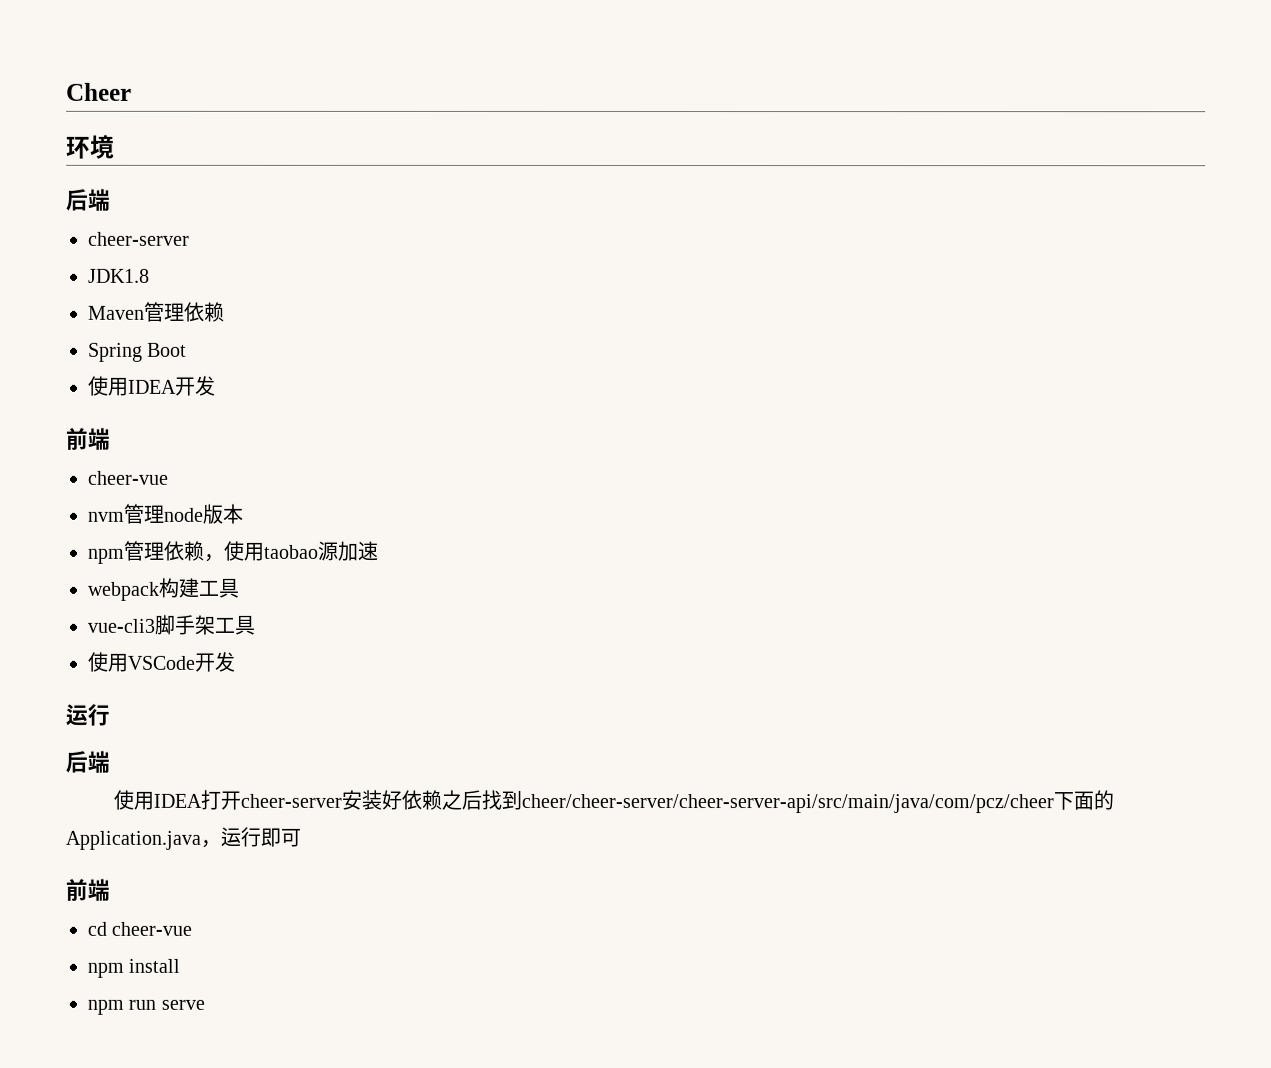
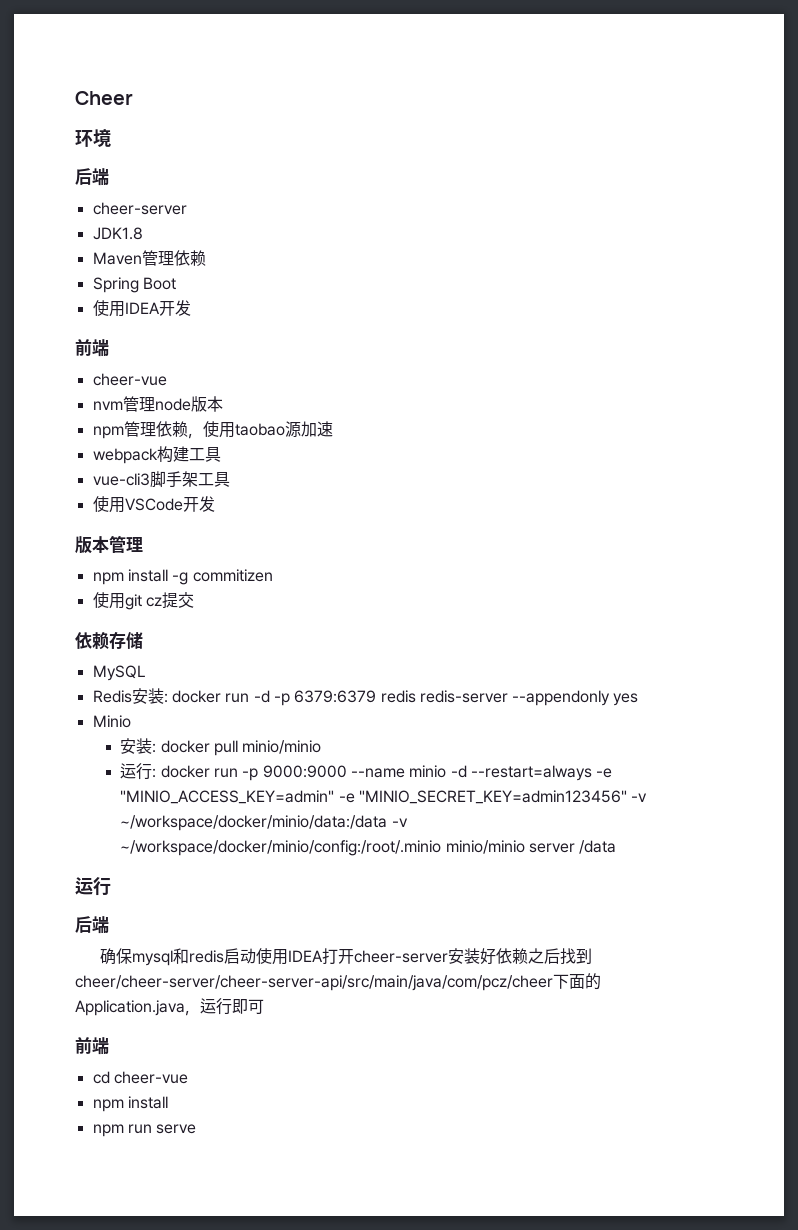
  使用VSCode开发
+ 版本管理
+ npm install -g commitizen
+ 使用git cz提交
+ 依赖存储
+ MySQL
+ Redis安装: docker run -d -p 6379:6379 redis redis-server --appendonly yes
+ Minio
+ 安装: docker pull minio/minio
+ 运行: docker run -p 9000:9000 --name minio -d --restart=always -e "MINIO_ACCESS_KEY=admin" -e "MINIO_SECRET_KEY=admin123456" -v ~/workspace/docker/minio/data:/data -v ~/workspace/docker/minio/config:/root/.minio minio/minio server /data
  运行
  后端
- 使用IDEA打开cheer-server安装好依赖之后找到cheer/cheer-server/cheer-server-api/src/main/java/com/pcz/cheer下面的Application.java，运行即可
+ 确保mysql和redis启动使用IDEA打开cheer-server安装好依赖之后找到cheer/cheer-server/cheer-server-api/src/main/java/com/pcz/cheer下面的Application.java，运行即可

